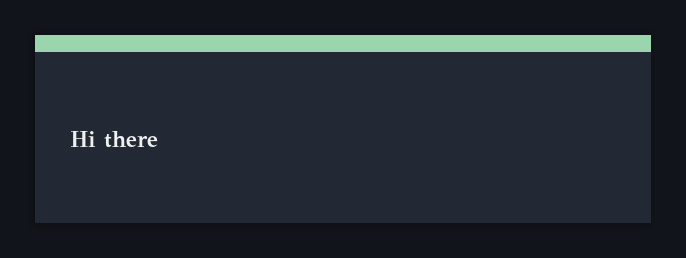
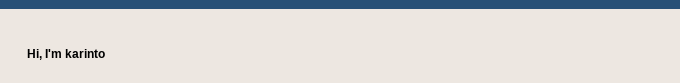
- Hi there
+ Hi, I'm karinto

